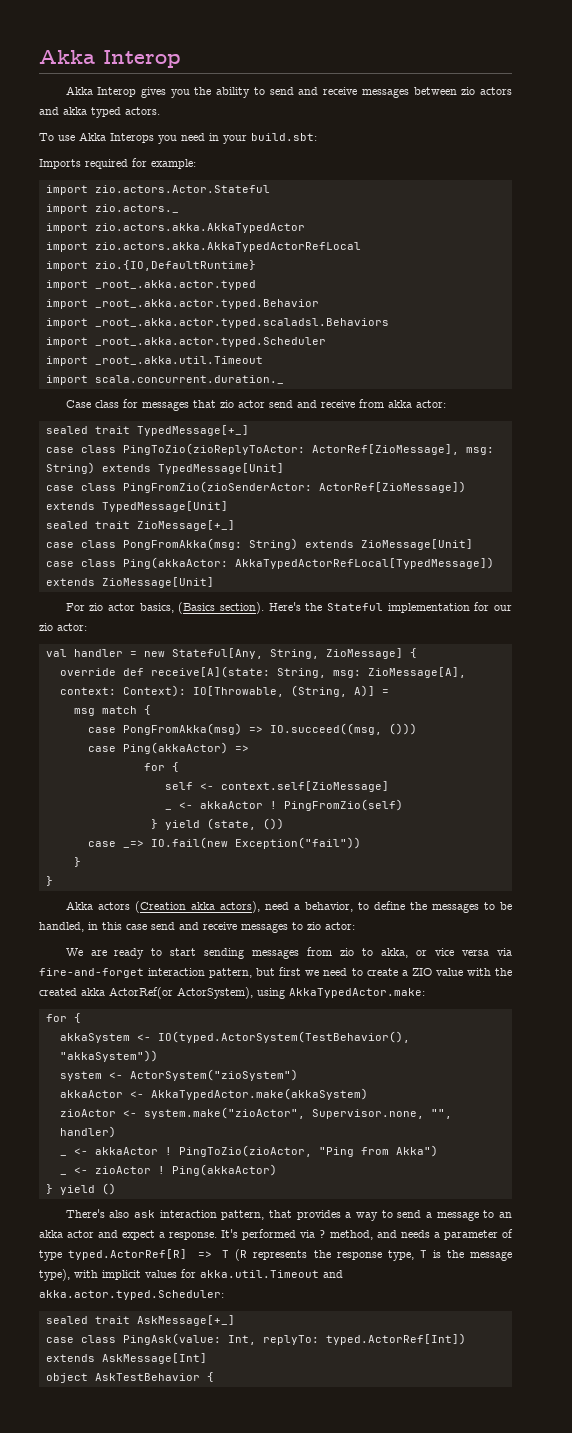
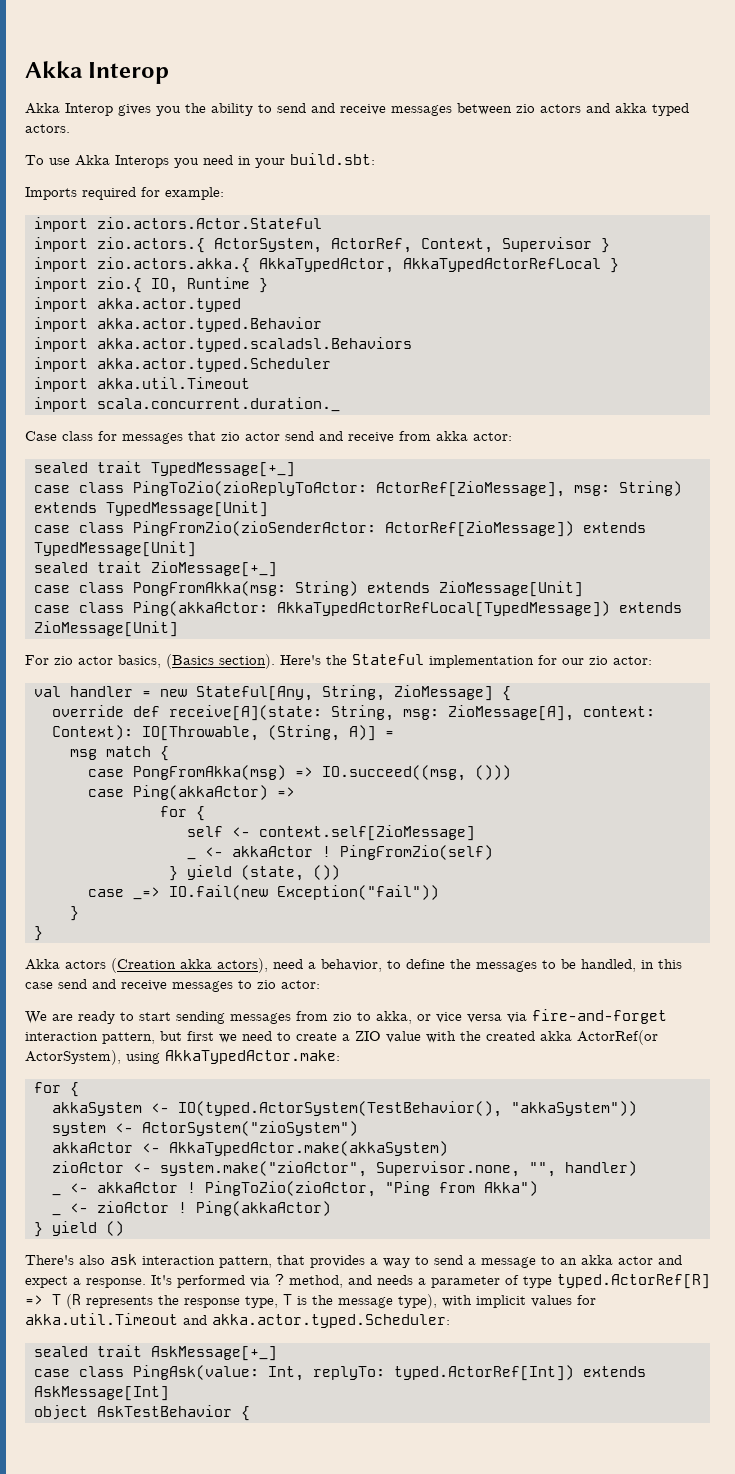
- import zio.actors._
- import zio.actors.akka.AkkaTypedActor
- import zio.actors.akka.AkkaTypedActorRefLocal
- import zio.{IO,DefaultRuntime}
- import _root_.akka.actor.typed
- import _root_.akka.actor.typed.Behavior
- import _root_.akka.actor.typed.scaladsl.Behaviors
- import _root_.akka.actor.typed.Scheduler
- import _root_.akka.util.Timeout
+ import zio.actors.{ ActorSystem, ActorRef, Context, Supervisor }
+ import zio.actors.akka.{ AkkaTypedActor, AkkaTypedActorRefLocal }
+ import zio.{ IO, Runtime }
+ import akka.actor.typed
+ import akka.actor.typed.Behavior
+ import akka.actor.typed.scaladsl.Behaviors
+ import akka.actor.typed.Scheduler
+ import akka.util.Timeout

